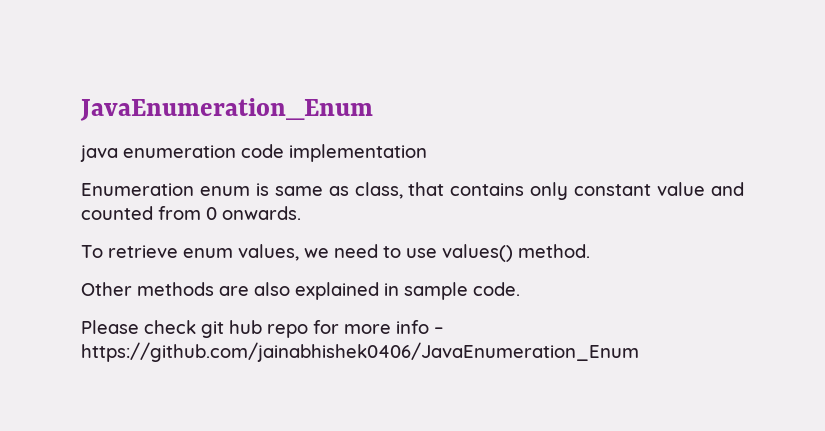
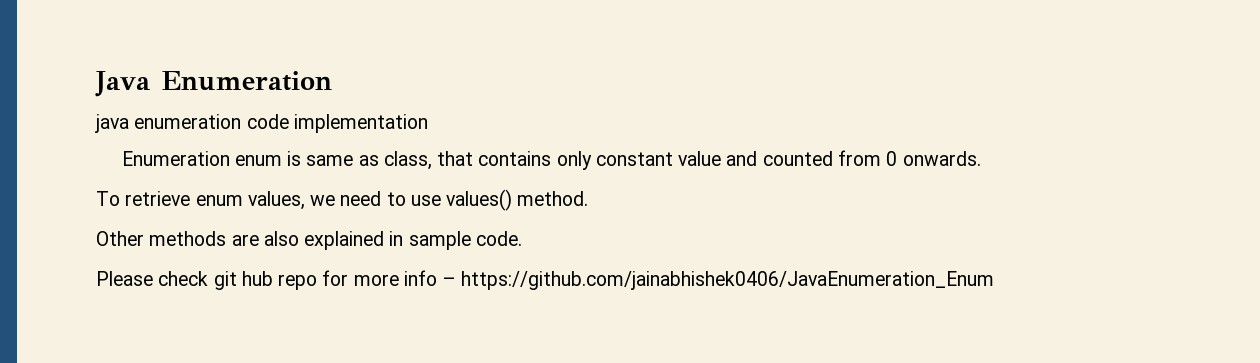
- JavaEnumeration_Enum
+ Java Enumeration

